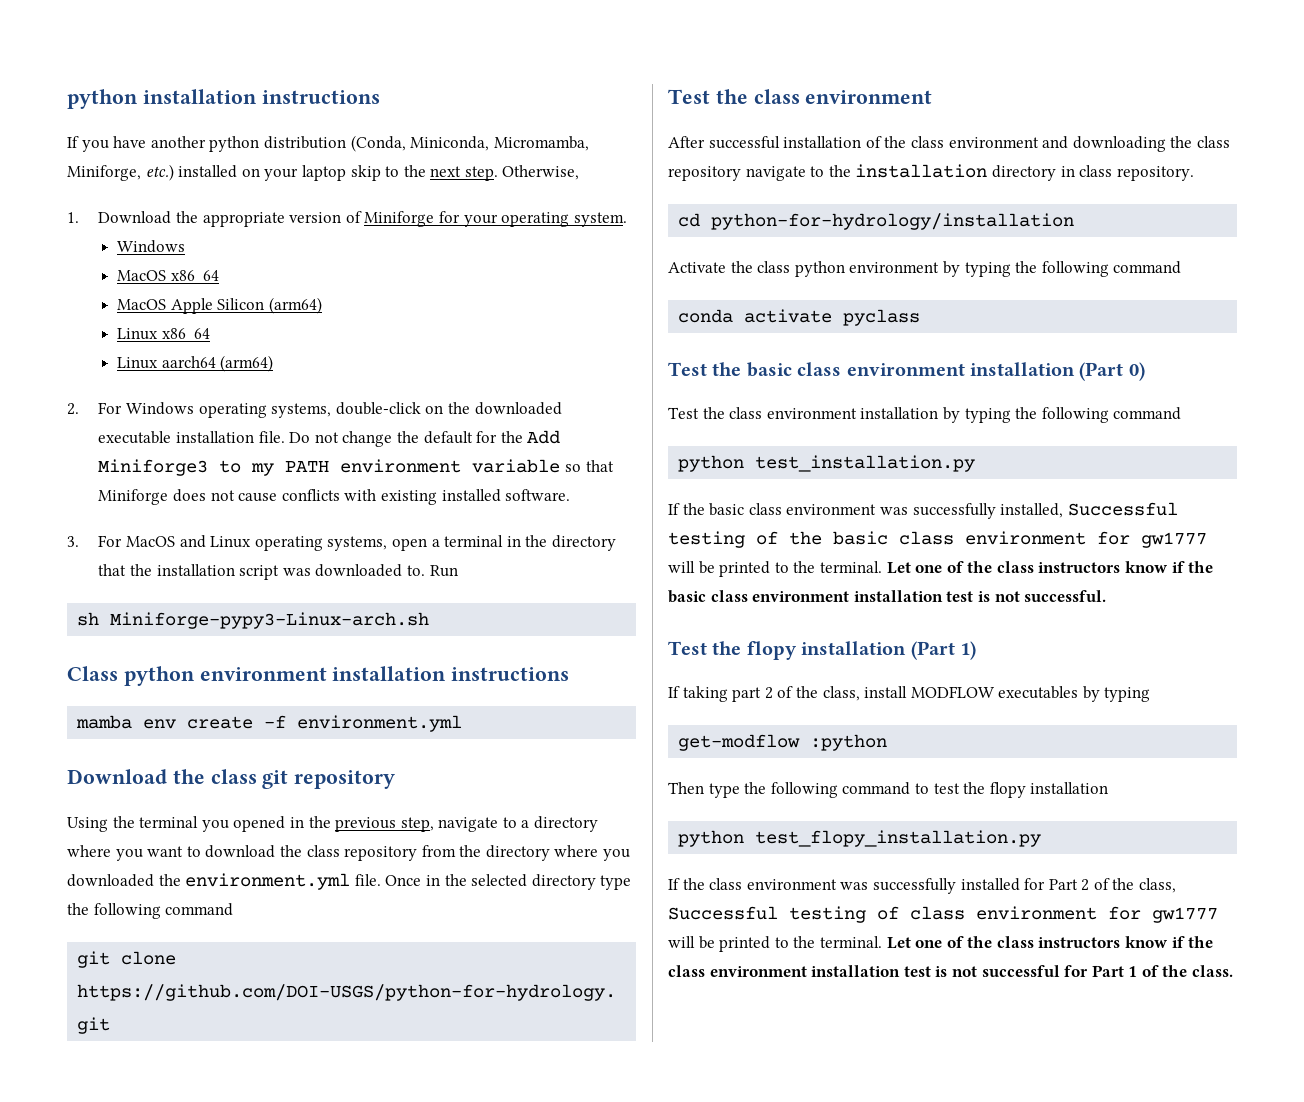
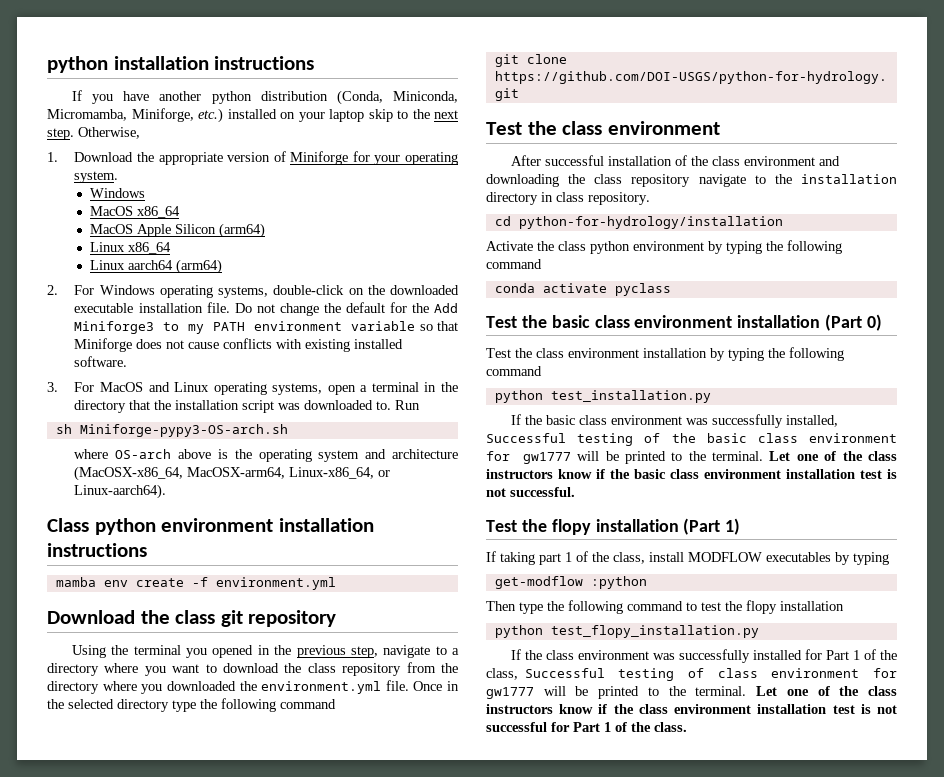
- sh Miniforge-pypy3-Linux-arch.sh
+ sh Miniforge-pypy3-OS-arch.sh
+ where OS-arch above is the operating system and architecture (MacOSX-x86_64, MacOSX-arm64, Linux-x86_64, or Linux-aarch64).
- If taking part 2 of the class, install MODFLOW executables by typing
+ If taking part 1 of the class, install MODFLOW executables by typing
- If the class environment was successfully installed for Part 2 of the class, Successful testing of class environment for gw1777 will be printed to the terminal.
+ If the class environment was successfully installed for Part 1 of the class, Successful testing of class environment for gw1777 will be printed to the terminal.

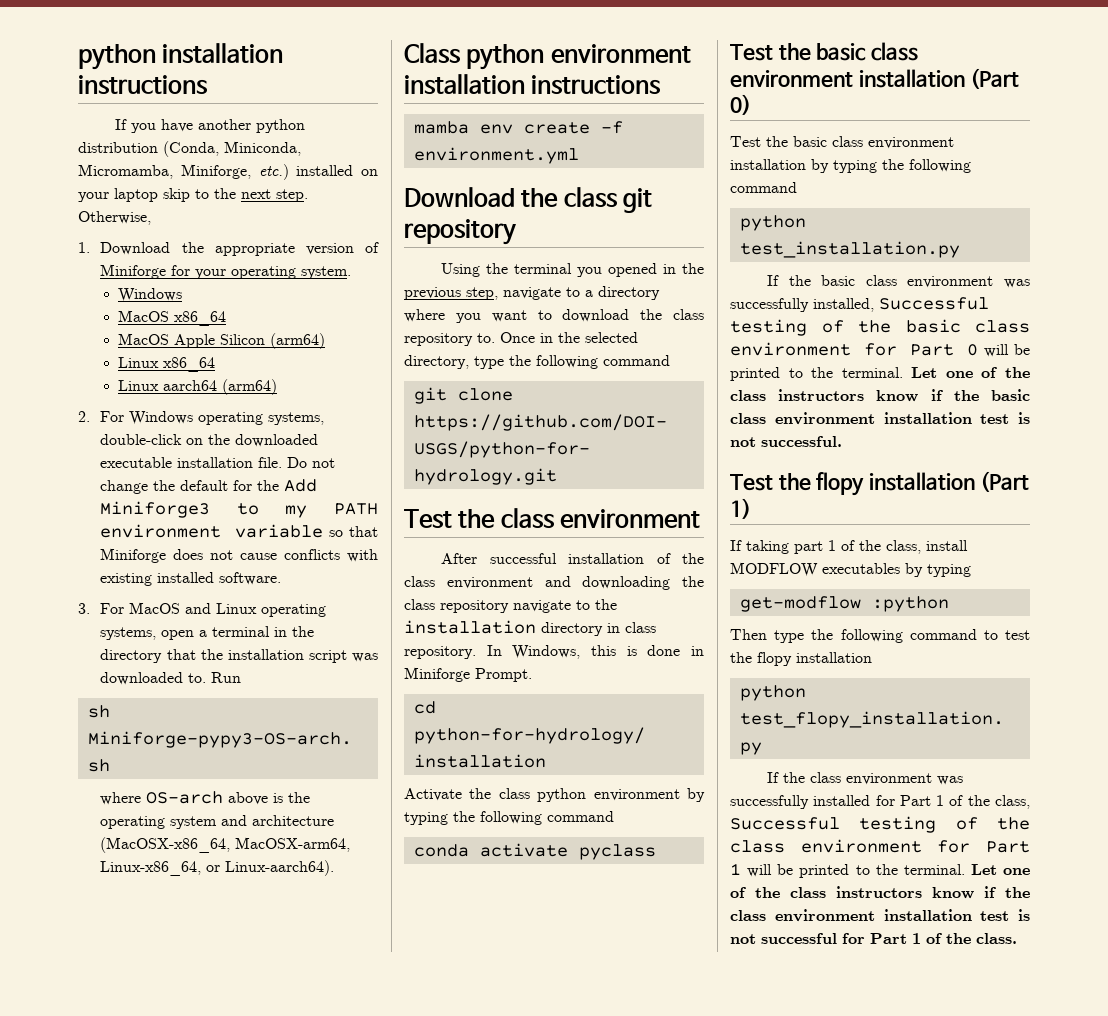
- Using the terminal you opened in the previous step, navigate to a directory where you want to download the class repository from the directory where you downloaded the environment.yml file.
+ Using the terminal you opened in the previous step, navigate to a directory where you want to download the class repository to.
- Once in the selected directory type the following command
+ Once in the selected directory, type the following command
+ In Windows, this is done in Miniforge Prompt.
- Test the class environment installation by typing the following command
+ Test the basic class environment installation by typing the following command
- If the basic class environment was successfully installed, Successful testing of the basic class environment for gw1777 will be printed to the terminal.
+ If the basic class environment was successfully installed, Successful testing of the basic class environment for Part 0 will be printed to the terminal.
- If the class environment was successfully installed for Part 1 of the class, Successful testing of class environment for gw1777 will be printed to the terminal.
+ If the class environment was successfully installed for Part 1 of the class, Successful testing of the class environment for Part 1 will be printed to the terminal.

